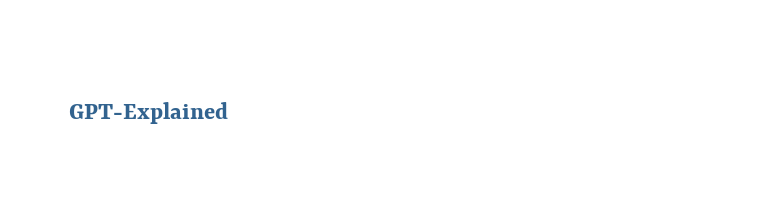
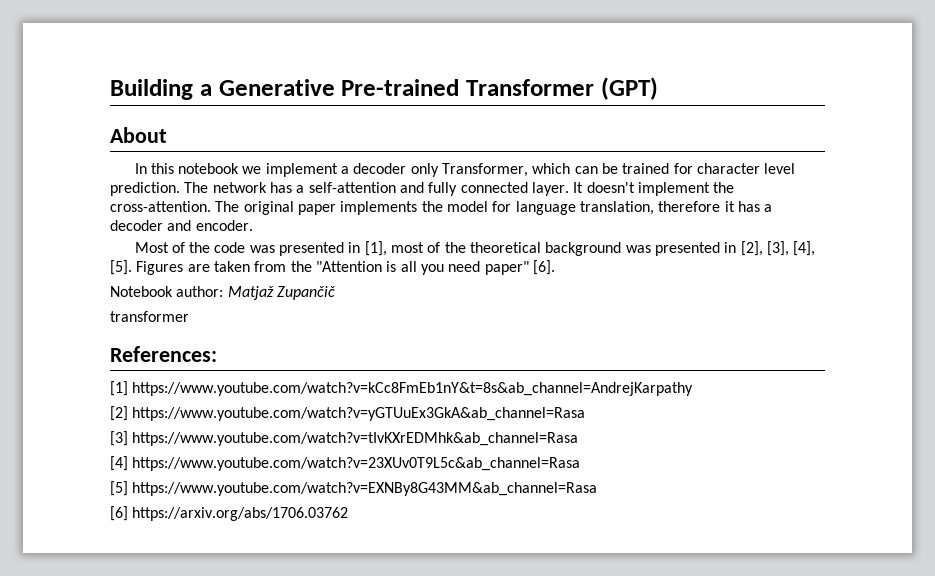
- GPT-Explained
+ Building a Generative Pre-trained Transformer (GPT)
+ About
+ In this notebook we implement a decoder only Transformer, which can be trained for character level prediction. The network has a self-attention and fully connected layer. It doesn't implement the cross-attention. The original paper implements the model for language translation, therefore it has a decoder and encoder.
+ Most of the code was presented in [1], most of the theoretical background was presented in [2], [3], [4], [5]. Figures are taken from the "Attention is all you need paper" [6].
+ Notebook author: Matjaž Zupančič
+ transformer
+ References:
+ [1] https://www.youtube.com/watch?v=kCc8FmEb1nY&t=8s&ab_channel=AndrejKarpathy
+ [2] https://www.youtube.com/watch?v=yGTUuEx3GkA&ab_channel=Rasa
+ [3] https://www.youtube.com/watch?v=tIvKXrEDMhk&ab_channel=Rasa
+ [4] https://www.youtube.com/watch?v=23XUv0T9L5c&ab_channel=Rasa
+ [5] https://www.youtube.com/watch?v=EXNBy8G43MM&ab_channel=Rasa
+ [6] https://arxiv.org/abs/1706.03762

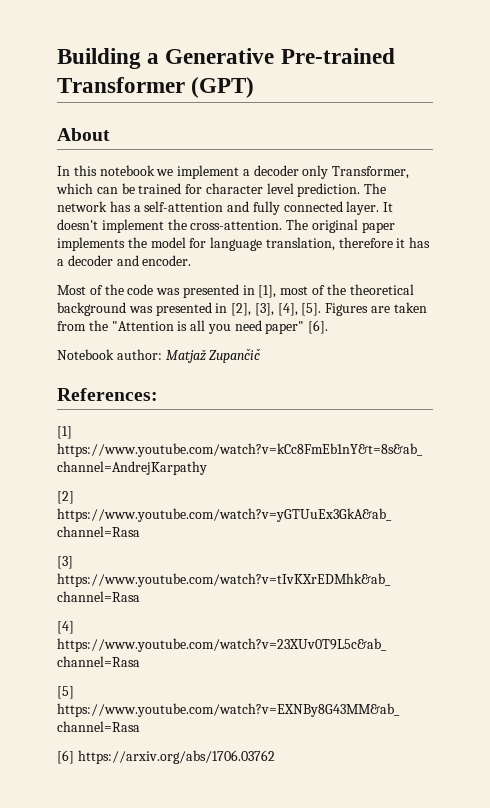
- transformer

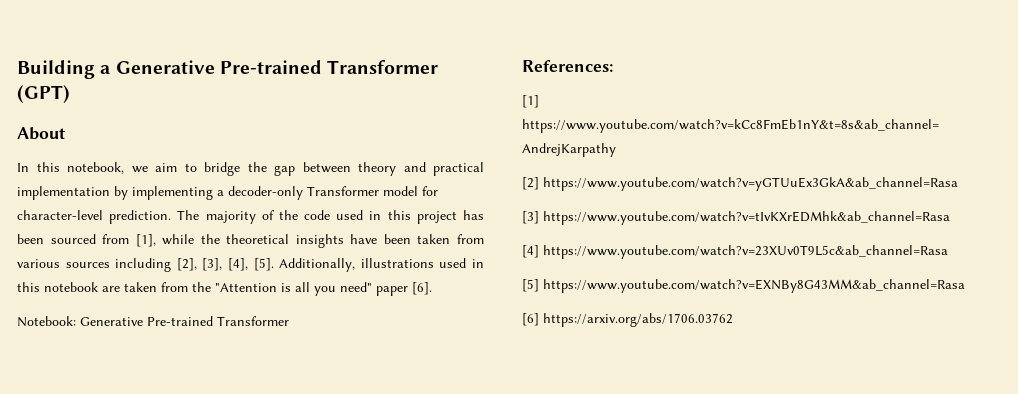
- In this notebook we implement a decoder only Transformer, which can be trained for character level prediction. The network has a self-attention and fully connected layer. It doesn't implement the cross-attention. The original paper implements the model for language translation, therefore it has a decoder and encoder.
- Most of the code was presented in [1], most of the theoretical background was presented in [2], [3], [4], [5]. Figures are taken from the "Attention is all you need paper" [6].
+ In this notebook, we aim to bridge the gap between theory and practical implementation by implementing a decoder-only Transformer model for character-level prediction. The majority of the code used in this project has been sourced from [1], while the theoretical insights have been taken from various sources including [2], [3], [4], [5]. Additionally, illustrations used in this notebook are taken from the "Attention is all you need" paper [6].
- Notebook author: Matjaž Zupančič
+ Notebook: Generative Pre-trained Transformer

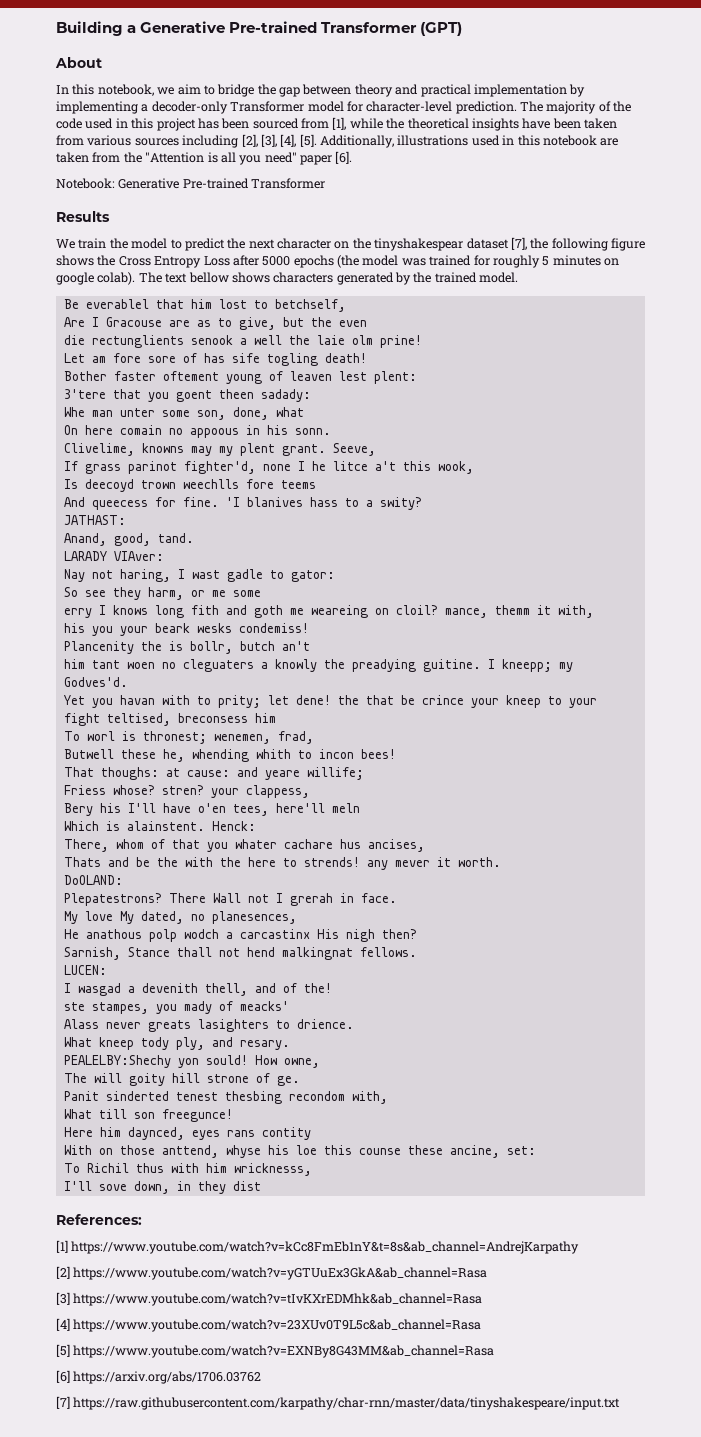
+ Results
+ We train the model to predict the next character on the tinyshakespear dataset [7], the following figure shows the Cross Entropy Loss after 5000 epochs (the model was trained for roughly 5 minutes on google colab). The text bellow shows characters generated by the trained model.
+ Be everablel that him lost to betchself,
+ Are I Gracouse are as to give, but the even
+ die rectunglients senook a well the laie olm prine!
+ Let am fore sore of has sife togling death!
+ Bother faster oftement young of leaven lest plent:
+ 3'tere that you goent theen sadady:
+ Whe man unter some son, done, what
+ On here comain no appoous in his sonn.
+ Clivelime, knowns may my plent grant. Seeve,
+ If grass parinot fighter'd, none I he litce a't this wook,
+ Is deecoyd trown weechlls fore teems
+ And queecess for fine. 'I blanives hass to a swity?
+ JATHAST:
+ Anand, good, tand.
+ LARADY VIAver:
+ Nay not haring, I wast gadle to gator:
+ So see they harm, or me some
+ erry I knows long fith and goth me weareing on cloil? mance, themm it with,
+ his you your beark wesks condemiss!
+ Plancenity the is bollr, butch an't
+ him tant woen no cleguaters a knowly the preadying guitine. I kneepp; my Godves'd.
+ Yet you havan with to prity; let dene! the that be crince your kneep to your fight teltised, breconsess him
+ To worl is thronest; wenemen, frad,
+ Butwell these he, whending whith to incon bees!
+ That thoughs: at cause: and yeare willife;
+ Friess whose? stren? your clappess,
+ Bery his I'll have o'en tees, here'll meln
+ Which is alainstent. Henck:
+ There, whom of that you whater cachare hus ancises,
+ Thats and be the with the here to strends! any mever it worth.
+ DoOLAND:
+ Plepatestrons? There Wall not I grerah in face.
+ My love My dated, no planesences,
+ He anathous polp wodch a carcastinx His nigh then?
+ Sarnish, Stance thall not hend malkingnat fellows.
+ LUCEN:
+ I wasgad a devenith thell, and of the!
+ ste stampes, you mady of meacks'
+ Alass never greats lasighters to drience.
+ What kneep tody ply, and resary.
+ PEALELBY:Shechy yon sould! How owne,
+ The will goity hill strone of ge.
+ Panit sinderted tenest thesbing recondom with,
+ What till son freegunce!
+ Here him daynced, eyes rans contity
+ With on those anttend, whyse his loe this counse these ancine, set:
+ To Richil thus with him wricknesss,
+ I'll sove down, in they dist
+ [7] https://raw.githubusercontent.com/karpathy/char-rnn/master/data/tinyshakespeare/input.txt

